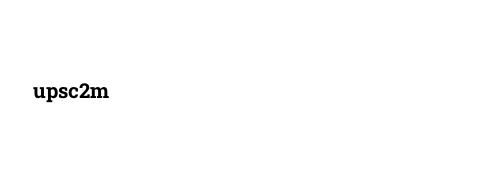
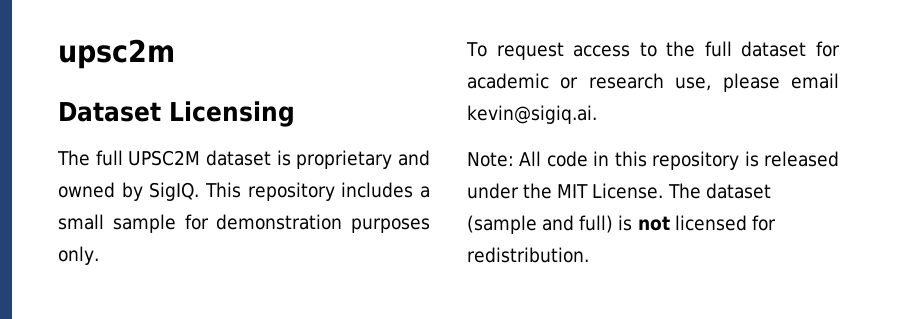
+ Dataset Licensing
+ The full UPSC2M dataset is proprietary and owned by SigIQ. This repository includes a small sample for demonstration purposes only.
+ To request access to the full dataset for academic or research use, please email kevin@sigiq.ai.
+ Note: All code in this repository is released under the MIT License. The dataset (sample and full) is not licensed for redistribution.

